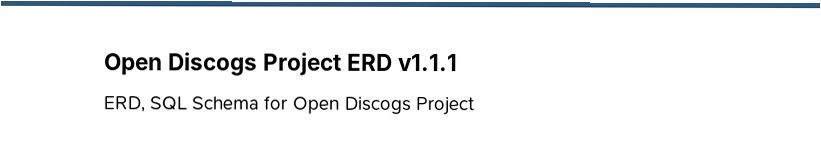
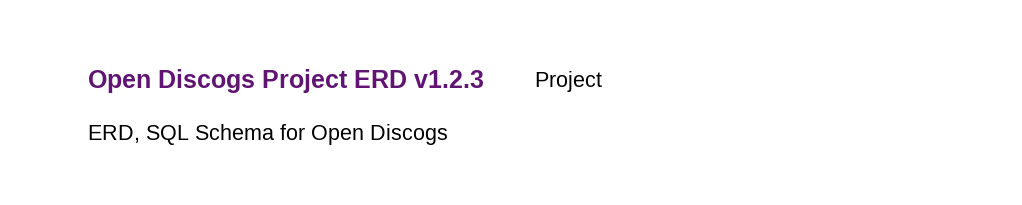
- Open Discogs Project ERD v1.1.1
+ Open Discogs Project ERD v1.2.3

